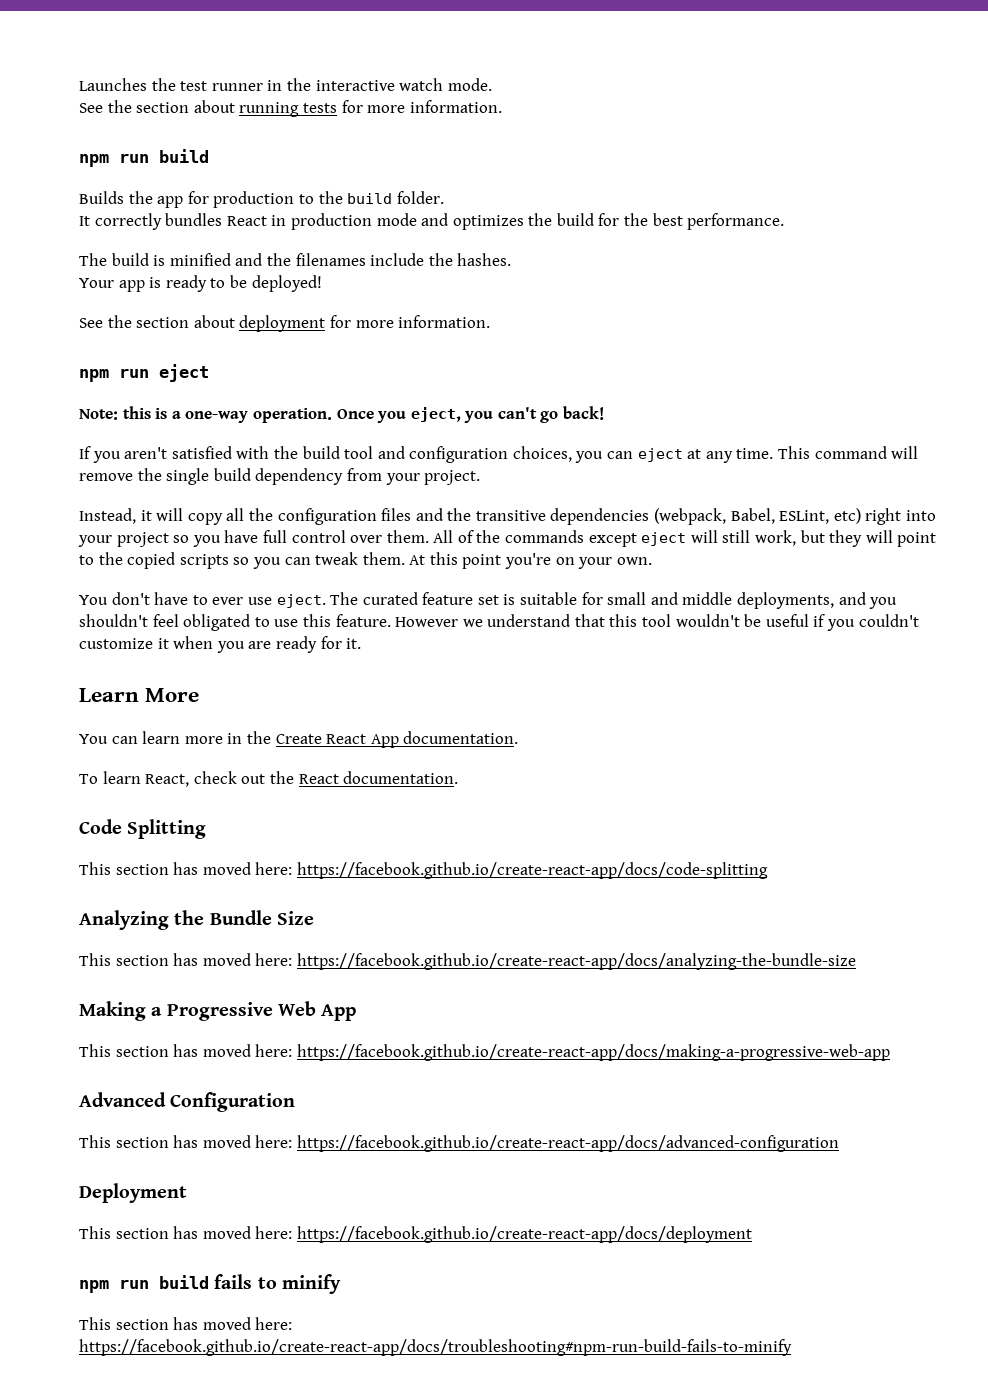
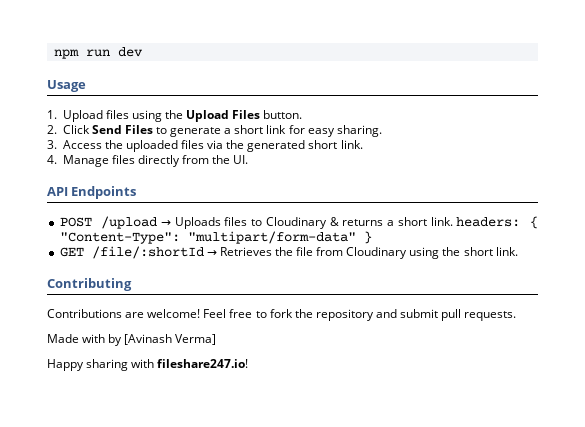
- Launches the test runner in the interactive watch mode.
- See the section about running tests for more information.
- npm run build
- Builds the app for production to the build folder.
- It correctly bundles React in production mode and optimizes the build for the best performance.
- The build is minified and the filenames include the hashes.
- Your app is ready to be deployed!
- See the section about deployment for more information.
- npm run eject
- Note: this is a one-way operation. Once you eject, you can't go back!
- If you aren't satisfied with the build tool and configuration choices, you can eject at any time. This command will remove the single build dependency from your project.
- Instead, it will copy all the configuration files and the transitive dependencies (webpack, Babel, ESLint, etc) right into your project so you have full control over them. All of the commands except eject will still work, but they will point to the copied scripts so you can tweak them. At this point you're on your own.
- You don't have to ever use eject. The curated feature set is suitable for small and middle deployments, and you shouldn't feel obligated to use this feature. However we understand that this tool wouldn't be useful if you couldn't customize it when you are ready for it.
- Learn More
- You can learn more in the Create React App documentation.
- To learn React, check out the React documentation.
- Code Splitting
- This section has moved here: https://facebook.github.io/create-react-app/docs/code-splitting
- Analyzing the Bundle Size
- This section has moved here: https://facebook.github.io/create-react-app/docs/analyzing-the-bundle-size
- Making a Progressive Web App
- This section has moved here: https://facebook.github.io/create-react-app/docs/making-a-progressive-web-app
- Advanced Configuration
- This section has moved here: https://facebook.github.io/create-react-app/docs/advanced-configuration
- Deployment
- This section has moved here: https://facebook.github.io/create-react-app/docs/deployment
- npm run build fails to minify
- This section has moved here: https://facebook.github.io/create-react-app/docs/troubleshooting#npm-run-build-fails-to-minify
+ npm run dev
+ Usage
+ 1. Upload files using the Upload Files button.
+ 2. Click Send Files to generate a short link for easy sharing.
+ 3. Access the uploaded files via the generated short link.
+ 4. Manage files directly from the UI.
+ API Endpoints
+ POST /upload → Uploads files to Cloudinary & returns a short link. headers: { "Content-Type": "multipart/form-data" }
+ GET /file/:shortId → Retrieves the file from Cloudinary using the short link.
+ Contributing
+ Contributions are welcome! Feel free to fork the repository and submit pull requests.
+ Made with by [Avinash Verma]
+ Happy sharing with fileshare247.io!

